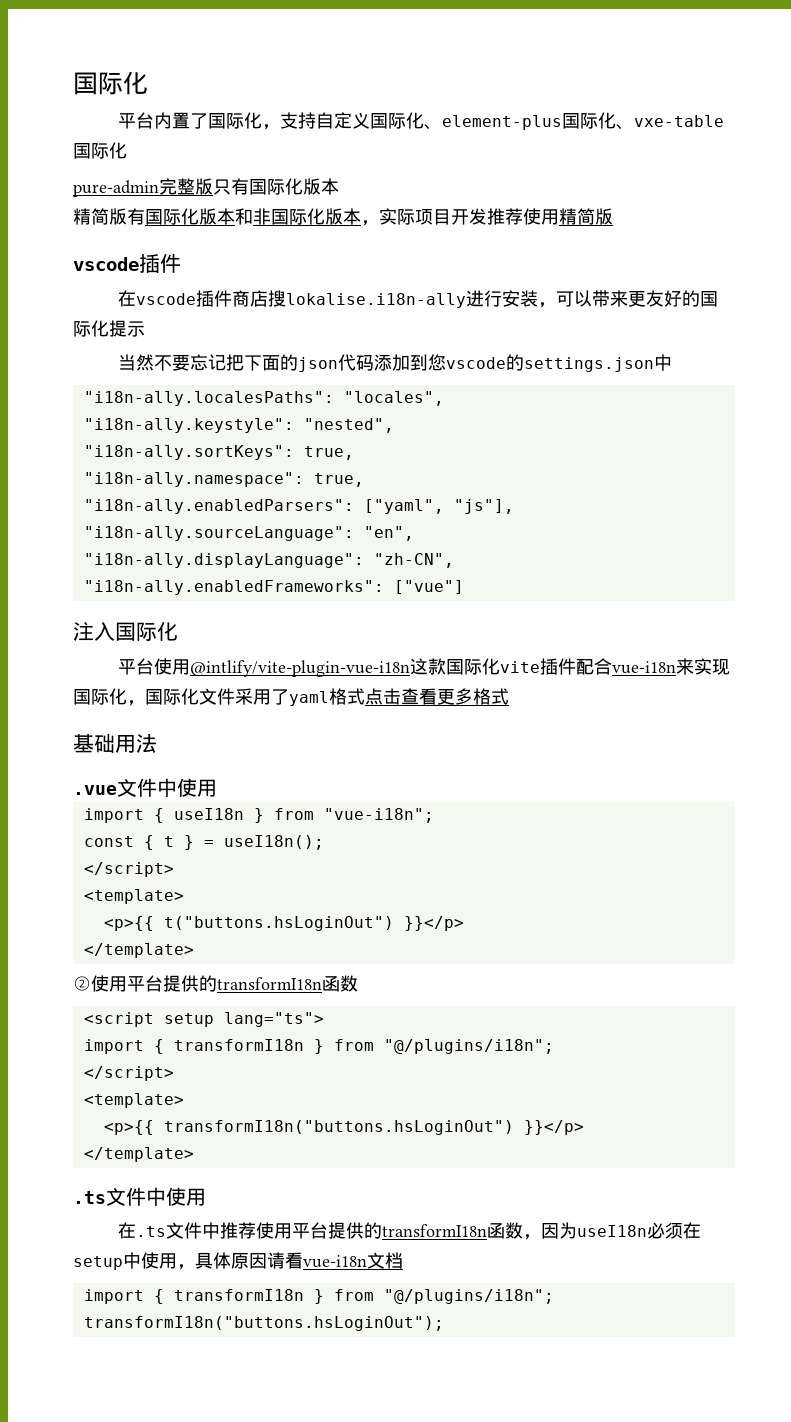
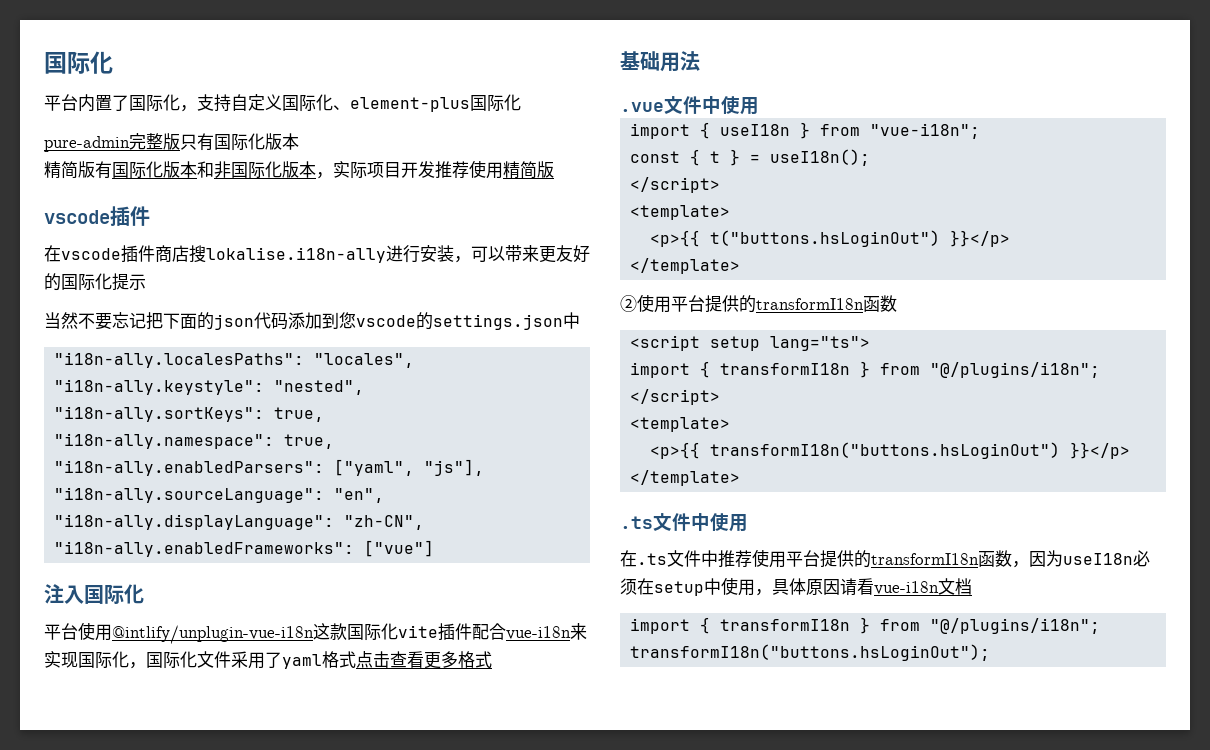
- 平台内置了国际化，支持自定义国际化、element-plus国际化、vxe-table国际化
+ 平台内置了国际化，支持自定义国际化、element-plus国际化
- 平台使用@intlify/vite-plugin-vue-i18n这款国际化vite插件配合vue-i18n来实现国际化，国际化文件采用了yaml格式点击查看更多格式
+ 平台使用@intlify/unplugin-vue-i18n这款国际化vite插件配合vue-i18n来实现国际化，国际化文件采用了yaml格式点击查看更多格式

